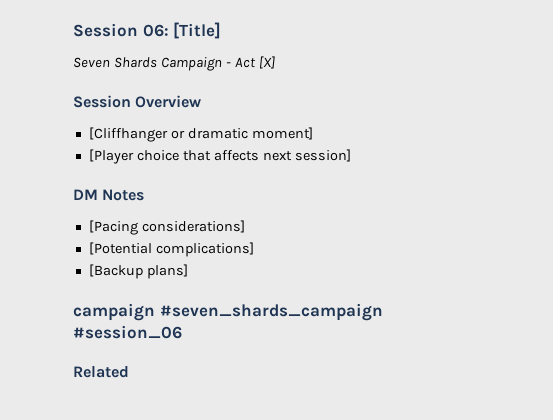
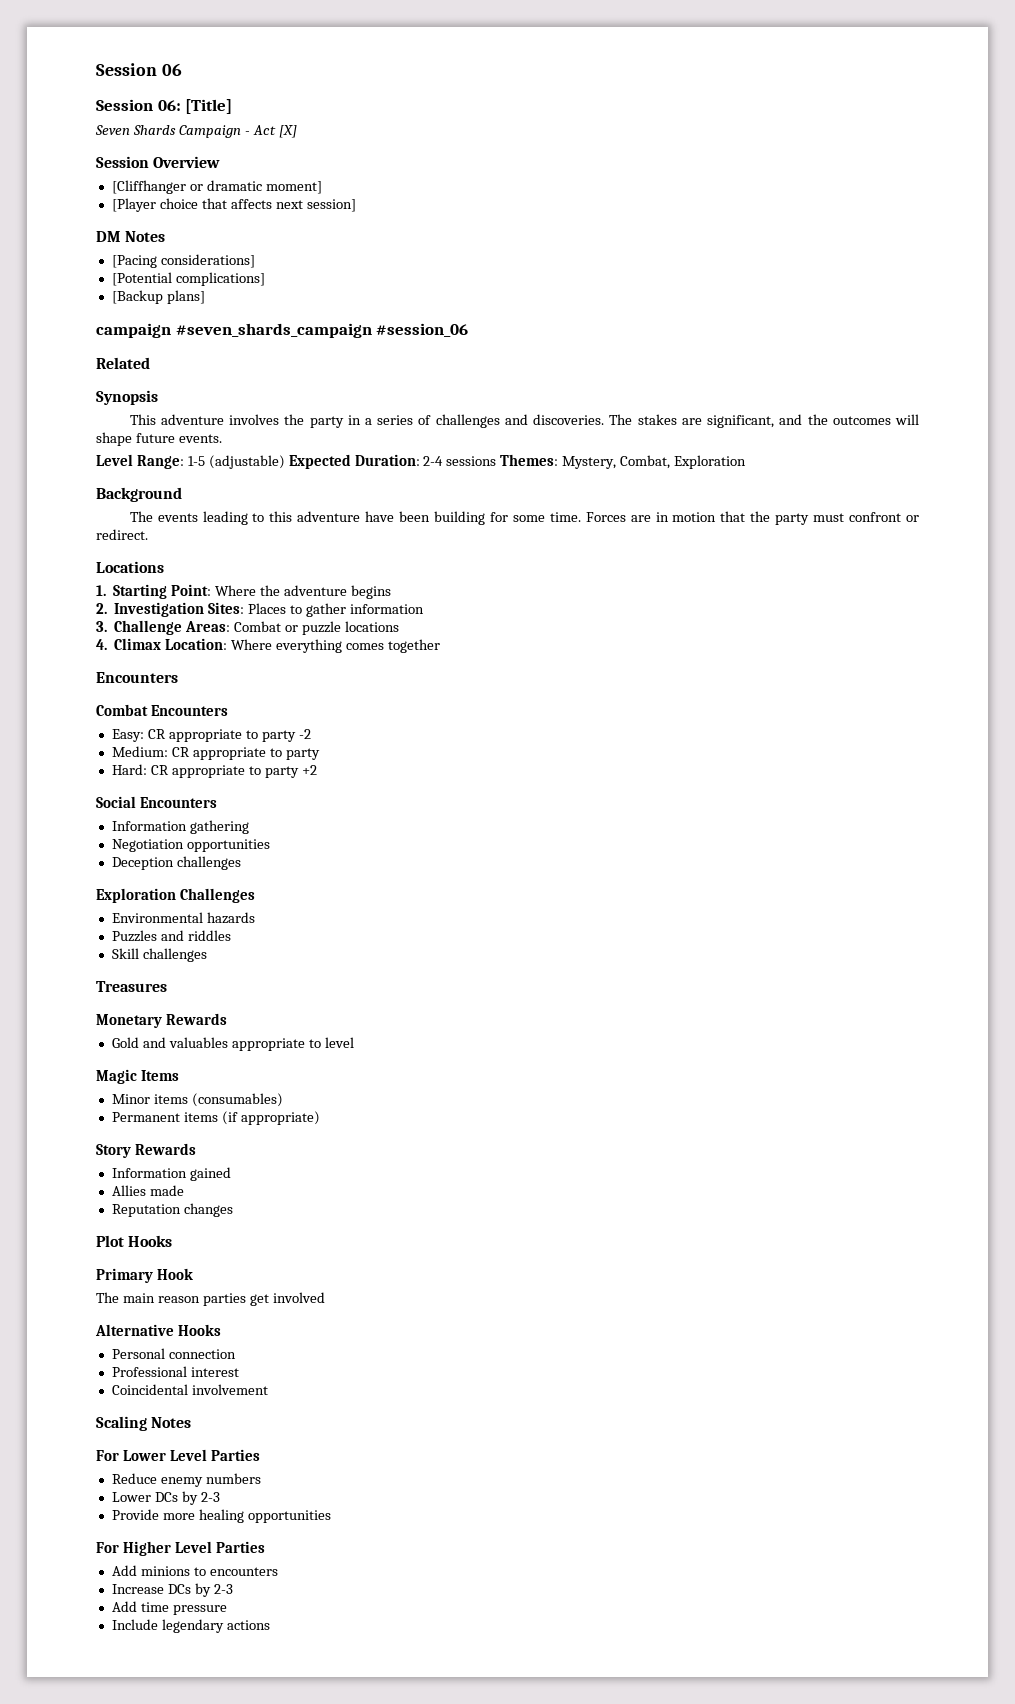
+ Session 06
+ Synopsis
+ This adventure involves the party in a series of challenges and discoveries. The stakes are significant, and the outcomes will shape future events.
+ Level Range: 1-5 (adjustable) Expected Duration: 2-4 sessions Themes: Mystery, Combat, Exploration
+ Background
+ The events leading to this adventure have been building for some time. Forces are in motion that the party must confront or redirect.
+ Locations
+ 1. Starting Point: Where the adventure begins
+ 2. Investigation Sites: Places to gather information
+ 3. Challenge Areas: Combat or puzzle locations
+ 4. Climax Location: Where everything comes together
+ Encounters
+ Combat Encounters
+ Easy: CR appropriate to party -2
+ Medium: CR appropriate to party
+ Hard: CR appropriate to party +2
+ Social Encounters
+ Information gathering
+ Negotiation opportunities
+ Deception challenges
+ Exploration Challenges
+ Environmental hazards
+ Puzzles and riddles
+ Skill challenges
+ Treasures
+ Monetary Rewards
+ Gold and valuables appropriate to level
+ Magic Items
+ Minor items (consumables)
+ Permanent items (if appropriate)
+ Story Rewards
+ Information gained
+ Allies made
+ Reputation changes
+ Plot Hooks
+ Primary Hook
+ The main reason parties get involved
+ Alternative Hooks
+ Personal connection
+ Professional interest
+ Coincidental involvement
+ Scaling Notes
+ For Lower Level Parties
+ Reduce enemy numbers
+ Lower DCs by 2-3
+ Provide more healing opportunities
+ For Higher Level Parties
+ Add minions to encounters
+ Increase DCs by 2-3
+ Add time pressure
+ Include legendary actions

